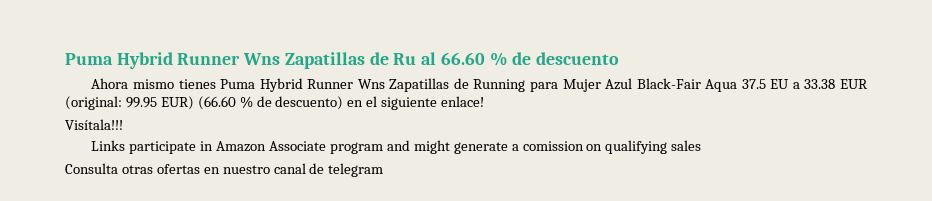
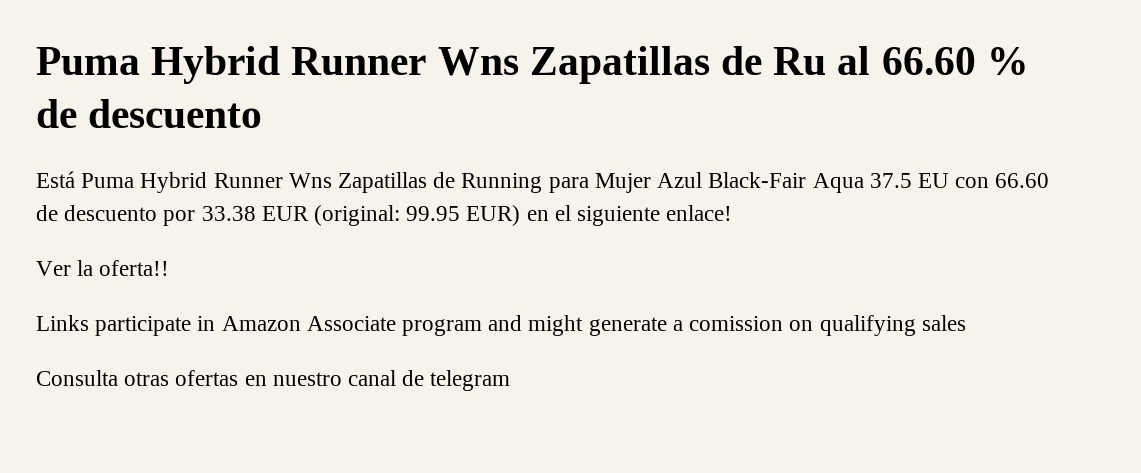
- Ahora mismo tienes Puma Hybrid Runner Wns Zapatillas de Running para Mujer Azul Black-Fair Aqua 37.5 EU a 33.38 EUR (original: 99.95 EUR) (66.60 % de descuento) en el siguiente enlace!
+ Está Puma Hybrid Runner Wns Zapatillas de Running para Mujer Azul Black-Fair Aqua 37.5 EU con 66.60 de descuento por 33.38 EUR (original: 99.95 EUR) en el siguiente enlace!
- Visítala!!!
+ Ver la oferta!!

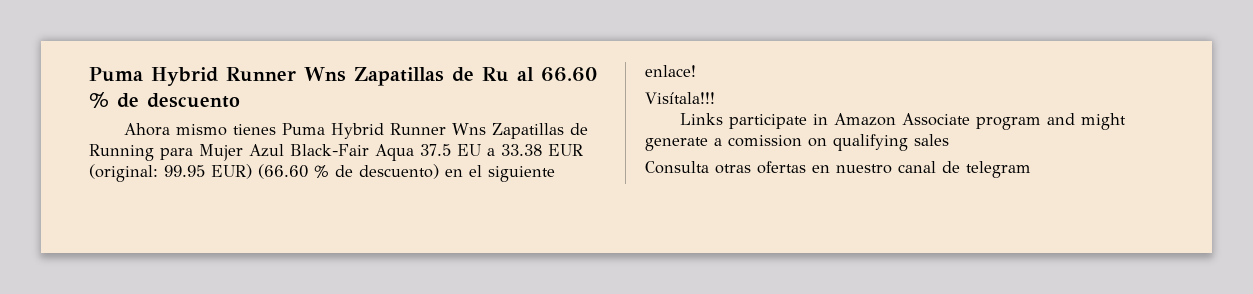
- Está Puma Hybrid Runner Wns Zapatillas de Running para Mujer Azul Black-Fair Aqua 37.5 EU con 66.60 de descuento por 33.38 EUR (original: 99.95 EUR) en el siguiente enlace!
+ Ahora mismo tienes Puma Hybrid Runner Wns Zapatillas de Running para Mujer Azul Black-Fair Aqua 37.5 EU a 33.38 EUR (original: 99.95 EUR) (66.60 % de descuento) en el siguiente enlace!
- Ver la oferta!!
+ Visítala!!!

